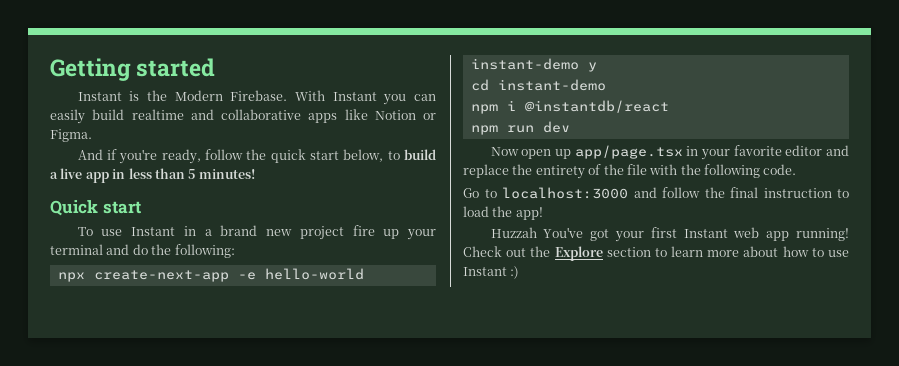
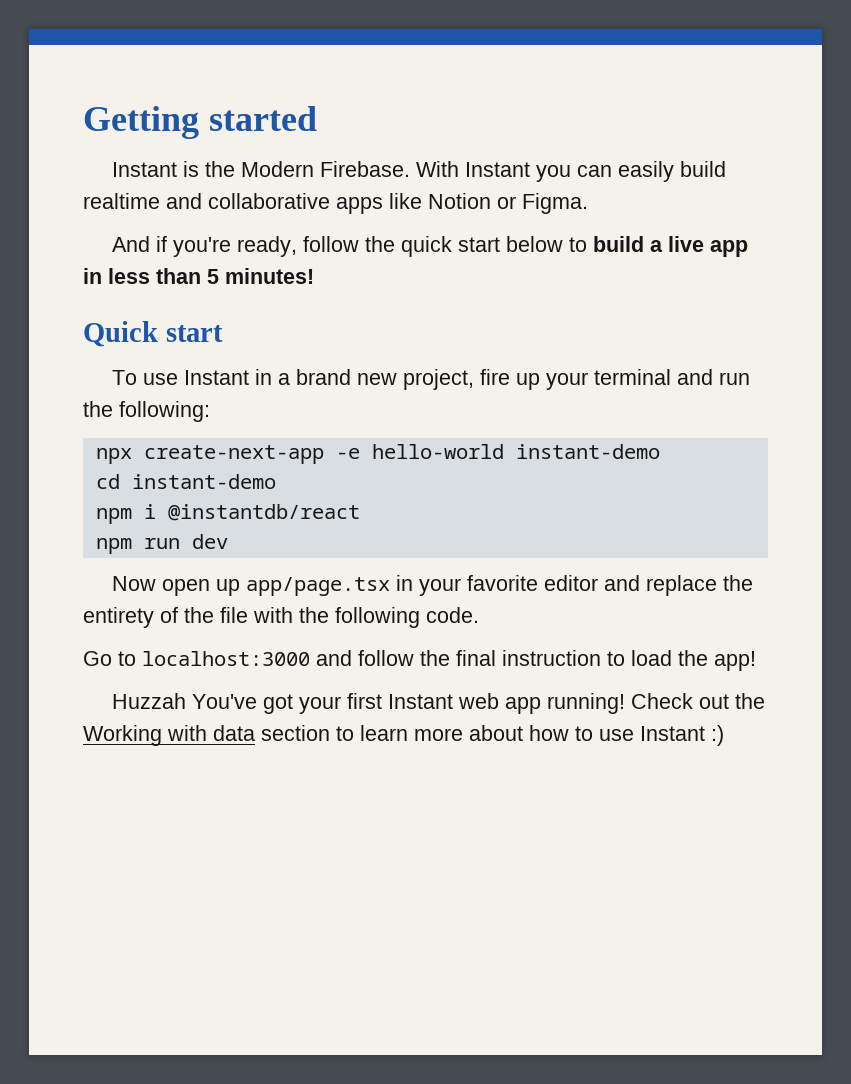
- And if you're ready, follow the quick start below, to build a live app in less than 5 minutes!
+ And if you're ready, follow the quick start below to build a live app in less than 5 minutes!
- To use Instant in a brand new project fire up your terminal and do the following:
+ To use Instant in a brand new project, fire up your terminal and run the following:
- npx create-next-app -e hello-world instant-demo y
+ npx create-next-app -e hello-world instant-demo
- Check out the Explore section to learn more about how to use Instant :)
+ Check out the Working with data section to learn more about how to use Instant :)

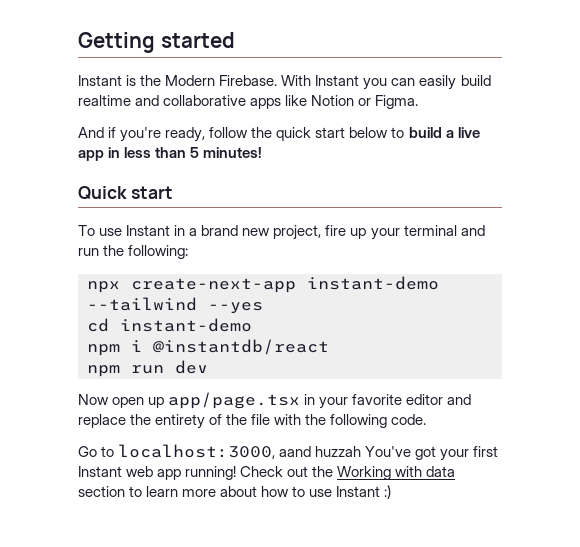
- npx create-next-app -e hello-world instant-demo
+ npx create-next-app instant-demo --tailwind --yes
- Go to localhost:3000 and follow the final instruction to load the app!
- Huzzah You've got your first Instant web app running!
+ Go to localhost:3000, aand huzzah You've got your first Instant web app running!

